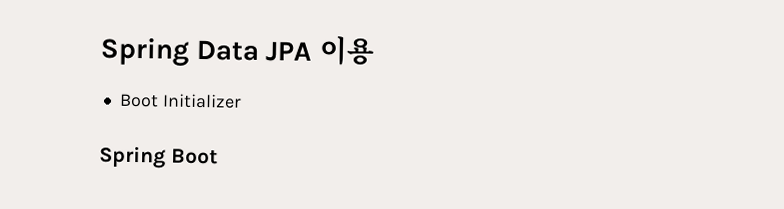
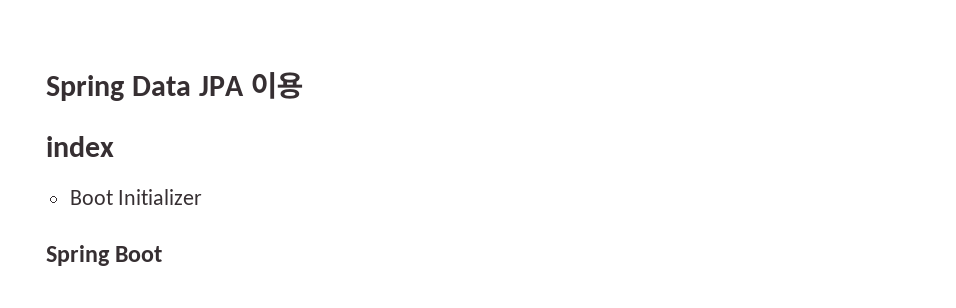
+ index

